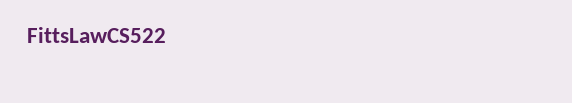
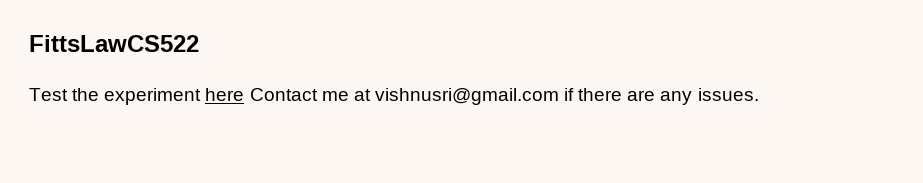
+ Test the experiment here Contact me at vishnusri@gmail.com if there are any issues.

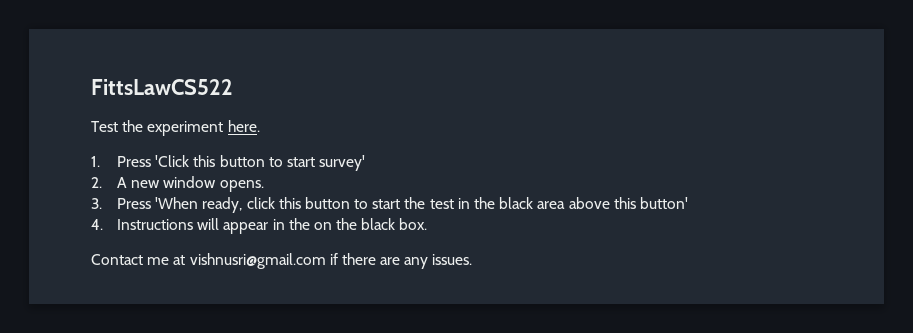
- Test the experiment here Contact me at vishnusri@gmail.com if there are any issues.
+ Test the experiment here.
+ 1. Press 'Click this button to start survey'
+ 2. A new window opens.
+ 3. Press 'When ready, click this button to start the test in the black area above this button'
+ 4. Instructions will appear in the on the black box.
+ Contact me at vishnusri@gmail.com if there are any issues.

